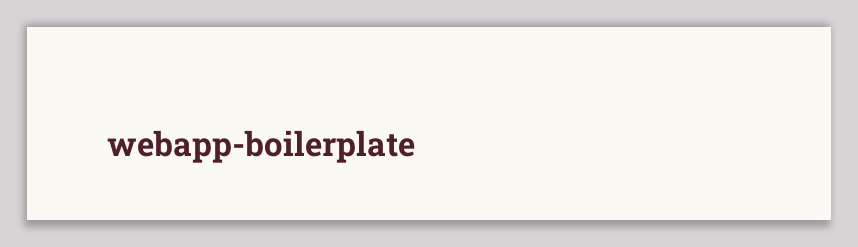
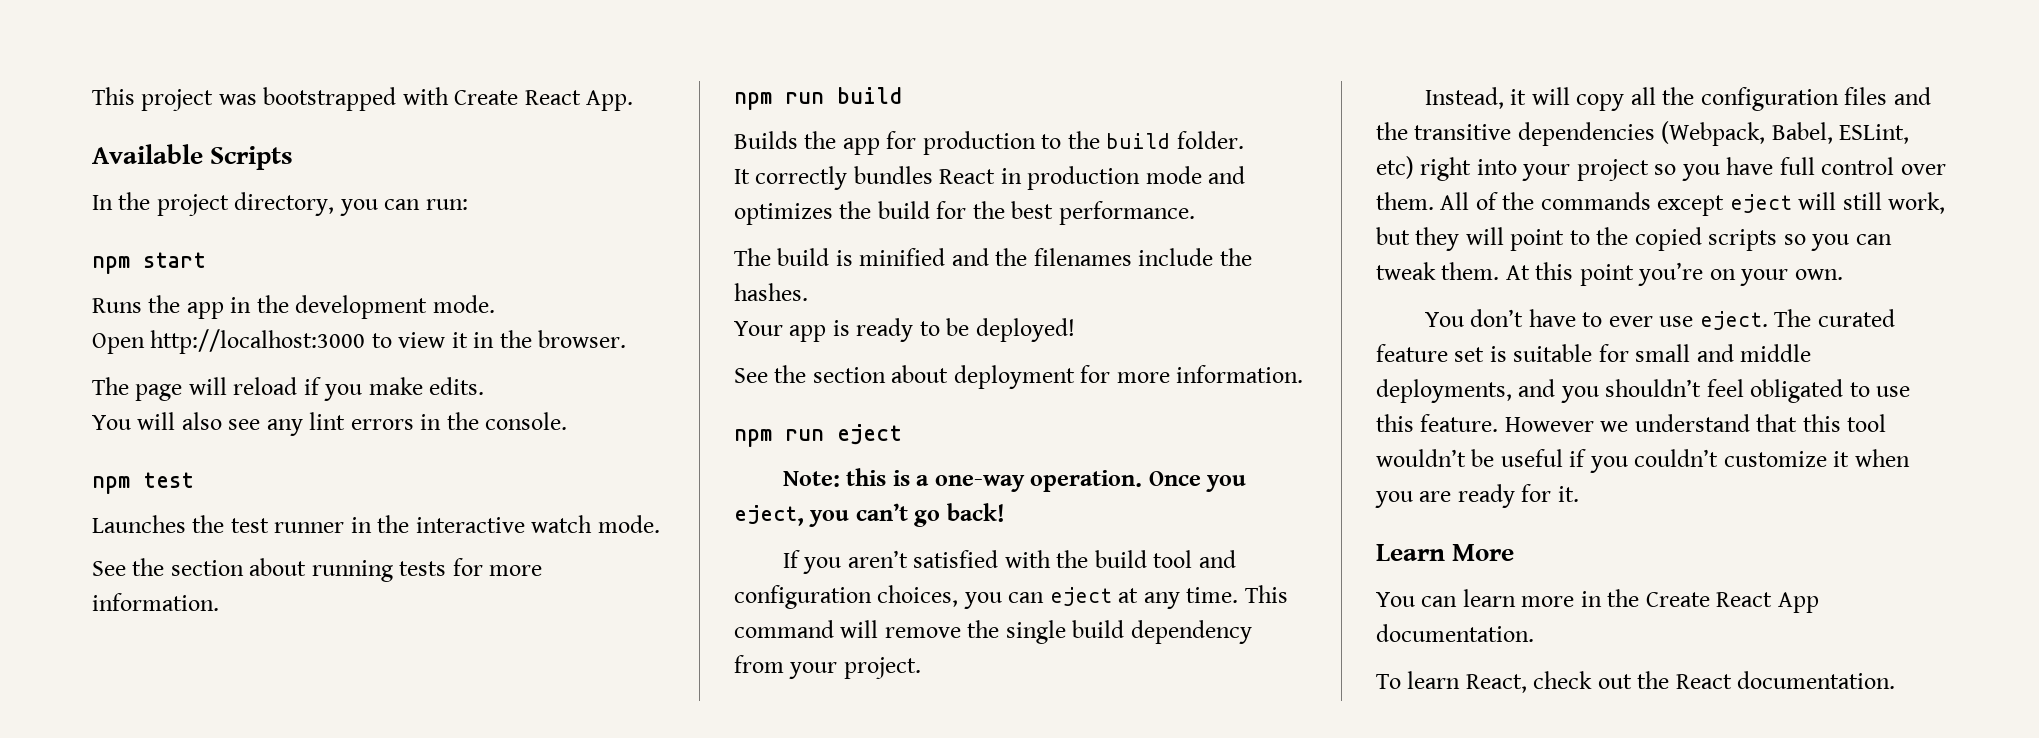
- webapp-boilerplate
+ This project was bootstrapped with Create React App.
+ Available Scripts
+ In the project directory, you can run:
+ npm start
+ Runs the app in the development mode.
+ Open http://localhost:3000 to view it in the browser.
+ The page will reload if you make edits.
+ You will also see any lint errors in the console.
+ npm test
+ Launches the test runner in the interactive watch mode.
+ See the section about running tests for more information.
+ npm run build
+ Builds the app for production to the build folder.
+ It correctly bundles React in production mode and optimizes the build for the best performance.
+ The build is minified and the filenames include the hashes.
+ Your app is ready to be deployed!
+ See the section about deployment for more information.
+ npm run eject
+ Note: this is a one-way operation. Once you eject, you can’t go back!
+ If you aren’t satisfied with the build tool and configuration choices, you can eject at any time. This command will remove the single build dependency from your project.
+ Instead, it will copy all the configuration files and the transitive dependencies (Webpack, Babel, ESLint, etc) right into your project so you have full control over them. All of the commands except eject will still work, but they will point to the copied scripts so you can tweak them. At this point you’re on your own.
+ You don’t have to ever use eject. The curated feature set is suitable for small and middle deployments, and you shouldn’t feel obligated to use this feature. However we understand that this tool wouldn’t be useful if you couldn’t customize it when you are ready for it.
+ Learn More
+ You can learn more in the Create React App documentation.
+ To learn React, check out the React documentation.

